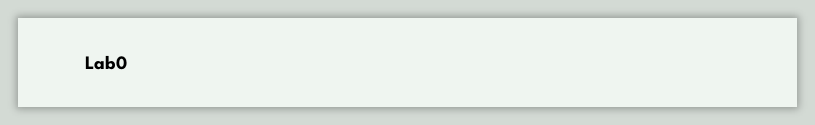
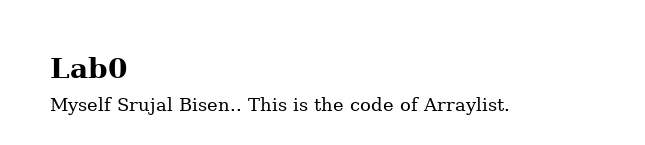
+ Myself Srujal Bisen.. This is the code of Arraylist.

